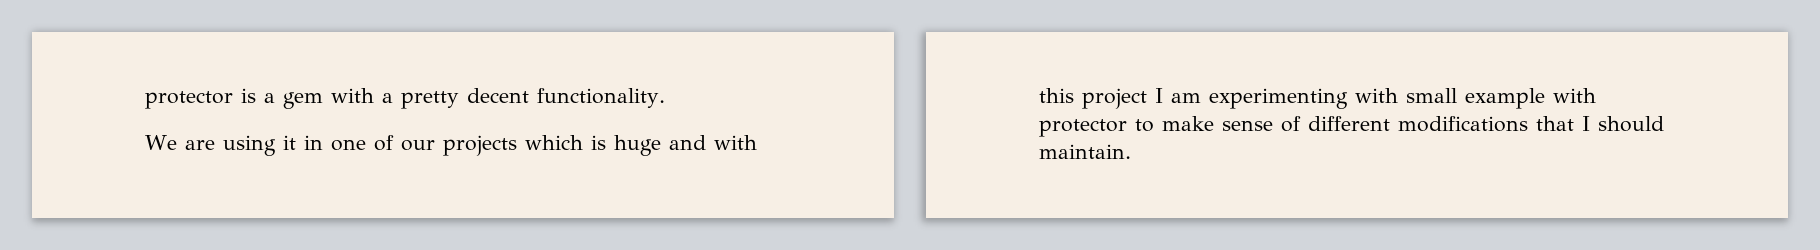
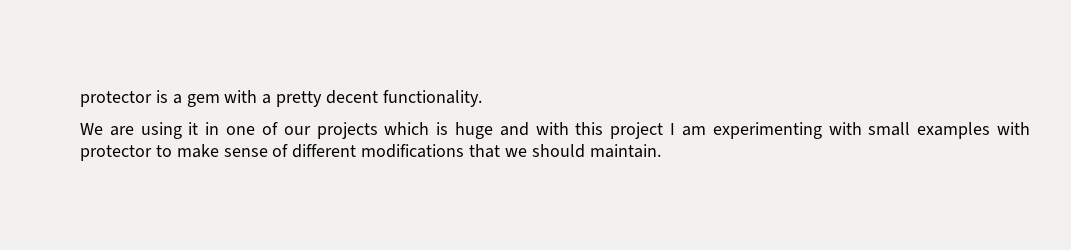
- We are using it in one of our projects which is huge and with this project I am experimenting with small example with protector to make sense of different modifications that I should maintain.
+ We are using it in one of our projects which is huge and with this project I am experimenting with small examples with protector to make sense of different modifications that we should maintain.

